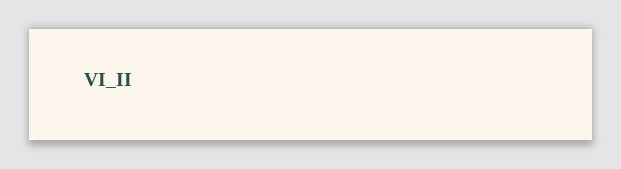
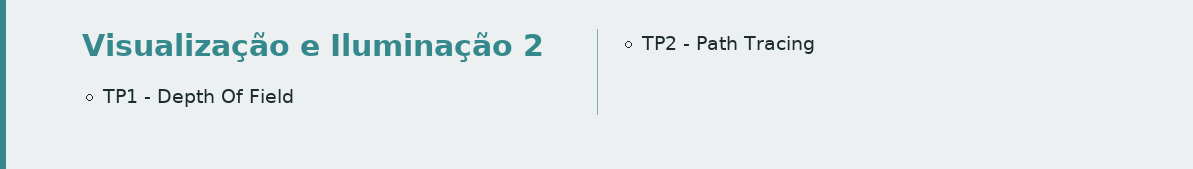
- VI_II
+ Visualização e Iluminação 2
+ TP1 - Depth Of Field
+ TP2 - Path Tracing

